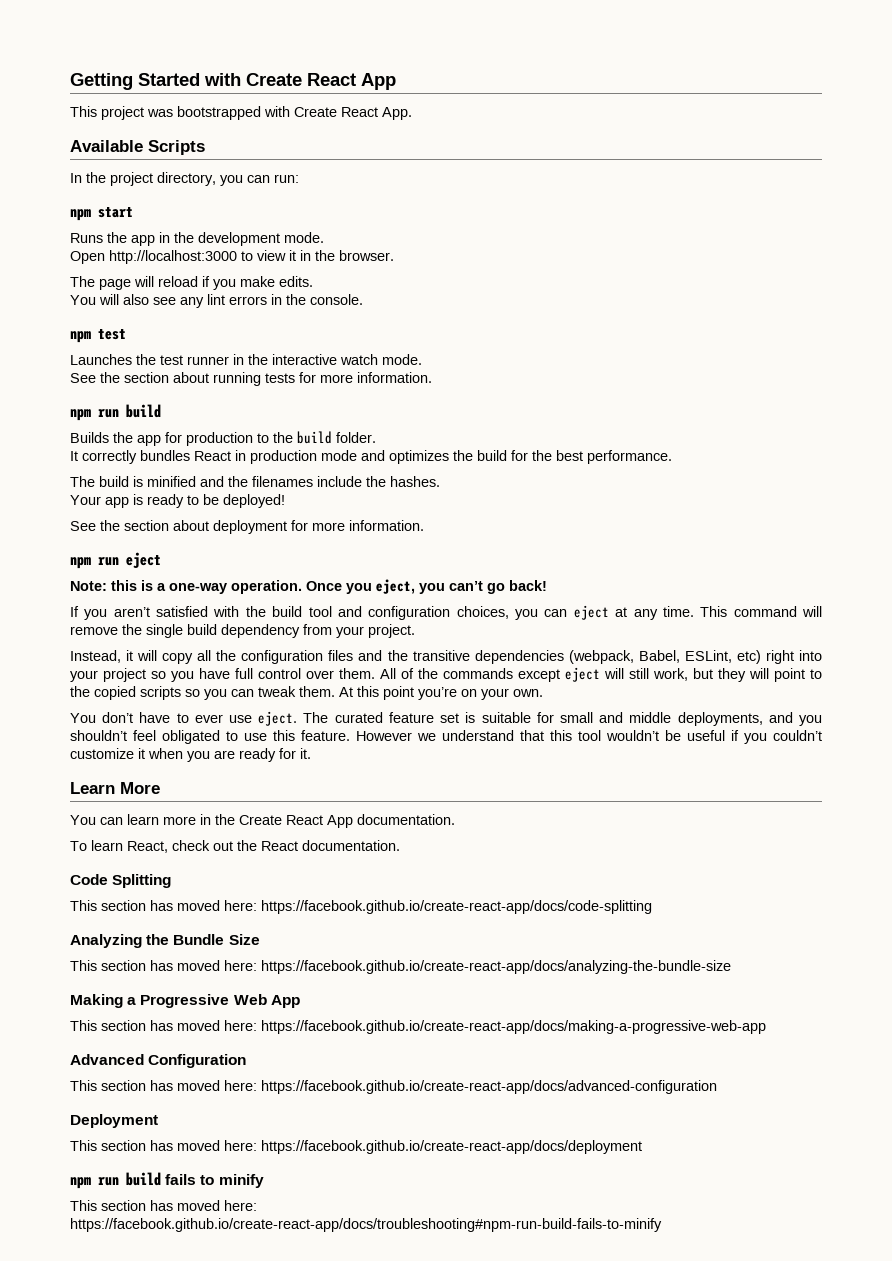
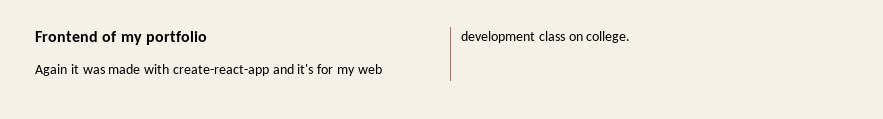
- Getting Started with Create React App
- This project was bootstrapped with Create React App.
- Available Scripts
- In the project directory, you can run:
- npm start
- Runs the app in the development mode.
- Open http://localhost:3000 to view it in the browser.
- The page will reload if you make edits.
- You will also see any lint errors in the console.
- npm test
- Launches the test runner in the interactive watch mode.
- See the section about running tests for more information.
- npm run build
- Builds the app for production to the build folder.
- It correctly bundles React in production mode and optimizes the build for the best performance.
- The build is minified and the filenames include the hashes.
- Your app is ready to be deployed!
- See the section about deployment for more information.
- npm run eject
- Note: this is a one-way operation. Once you eject, you can’t go back!
- If you aren’t satisfied with the build tool and configuration choices, you can eject at any time. This command will remove the single build dependency from your project.
- Instead, it will copy all the configuration files and the transitive dependencies (webpack, Babel, ESLint, etc) right into your project so you have full control over them. All of the commands except eject will still work, but they will point to the copied scripts so you can tweak them. At this point you’re on your own.
- You don’t have to ever use eject. The curated feature set is suitable for small and middle deployments, and you shouldn’t feel obligated to use this feature. However we understand that this tool wouldn’t be useful if you couldn’t customize it when you are ready for it.
- Learn More
- You can learn more in the Create React App documentation.
- To learn React, check out the React documentation.
- Code Splitting
- This section has moved here: https://facebook.github.io/create-react-app/docs/code-splitting
- Analyzing the Bundle Size
- This section has moved here: https://facebook.github.io/create-react-app/docs/analyzing-the-bundle-size
- Making a Progressive Web App
- This section has moved here: https://facebook.github.io/create-react-app/docs/making-a-progressive-web-app
- Advanced Configuration
- This section has moved here: https://facebook.github.io/create-react-app/docs/advanced-configuration
- Deployment
- This section has moved here: https://facebook.github.io/create-react-app/docs/deployment
- npm run build fails to minify
- This section has moved here: https://facebook.github.io/create-react-app/docs/troubleshooting#npm-run-build-fails-to-minify
+ Frontend of my portfolio
+ Again it was made with create-react-app and it's for my web development class on college.

